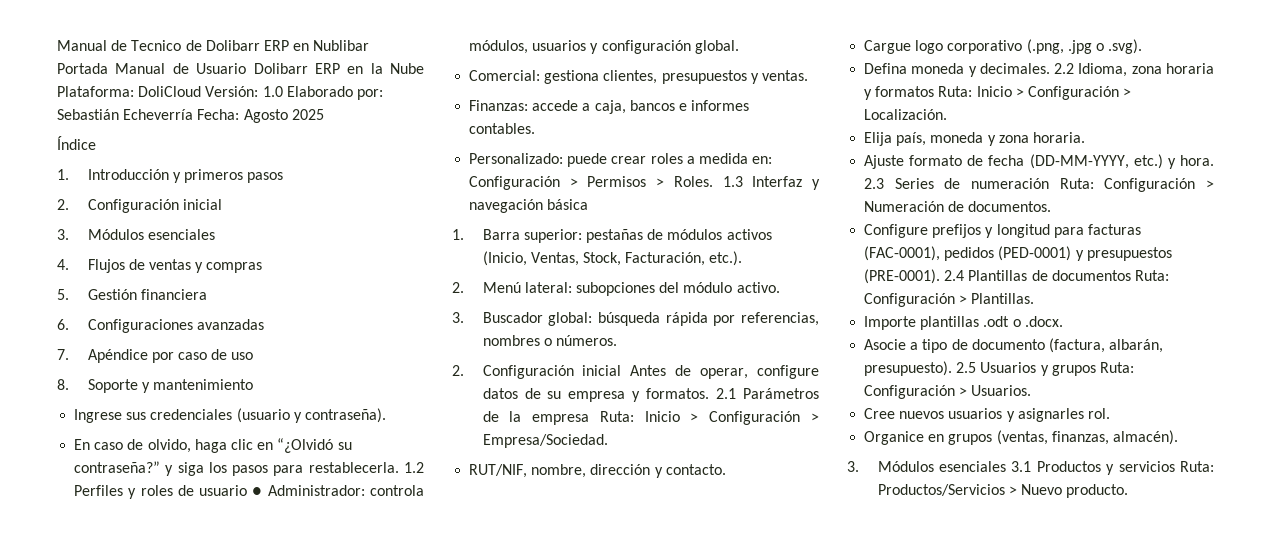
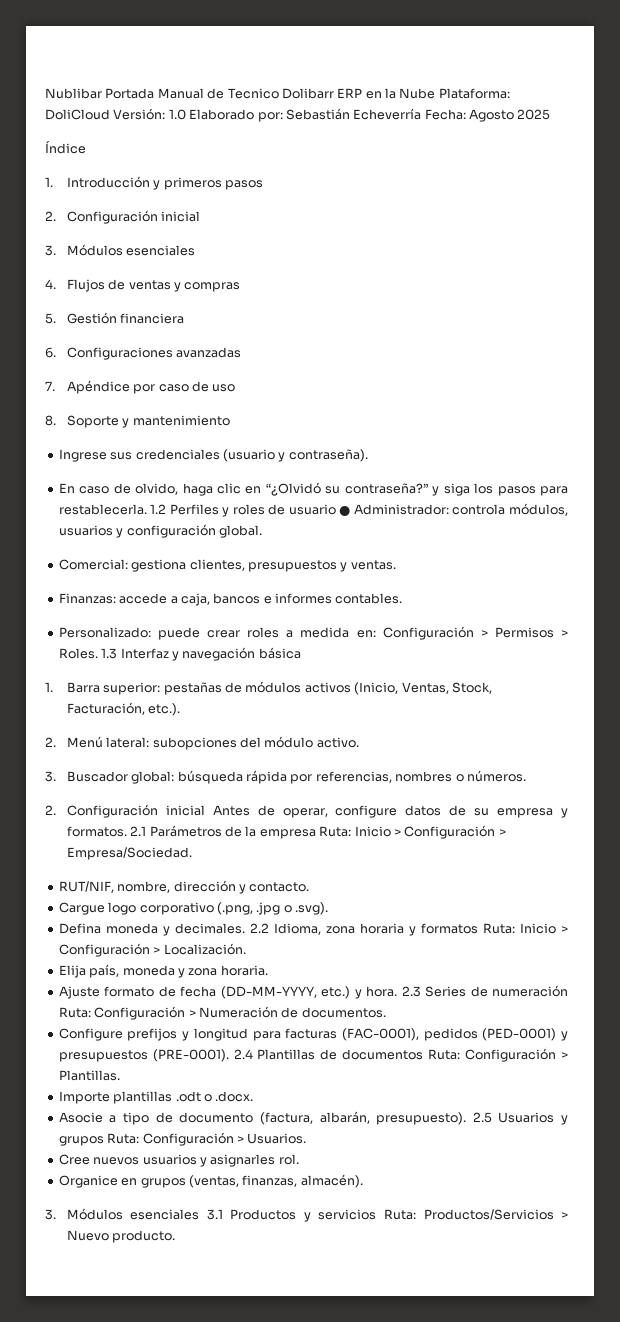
- Manual de Tecnico de Dolibarr ERP en Nublibar Portada Manual de Usuario Dolibarr ERP en la Nube Plataforma: DoliCloud Versión: 1.0 Elaborado por: Sebastián Echeverría Fecha: Agosto 2025
+ Nublibar Portada Manual de Tecnico Dolibarr ERP en la Nube Plataforma: DoliCloud Versión: 1.0 Elaborado por: Sebastián Echeverría Fecha: Agosto 2025

